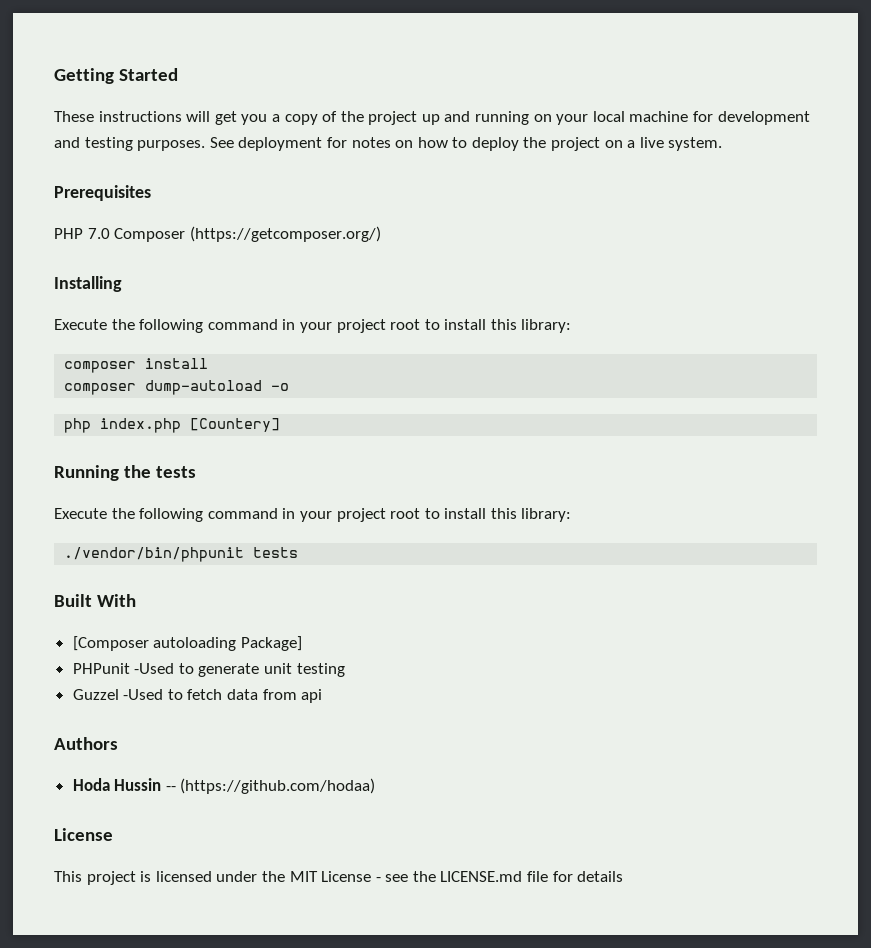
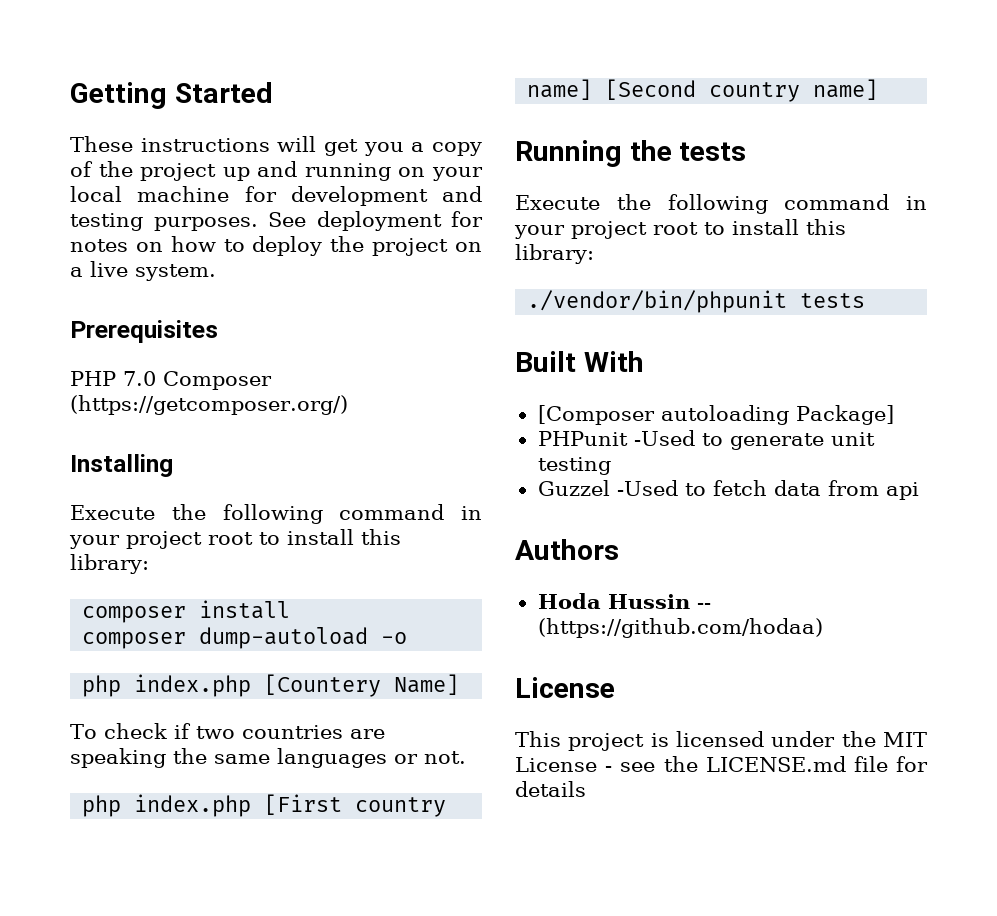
- php index.php [Countery]
+ php index.php [Countery Name]
+ To check if two countries are speaking the same languages or not.
+ php index.php [First country name] [Second country name]

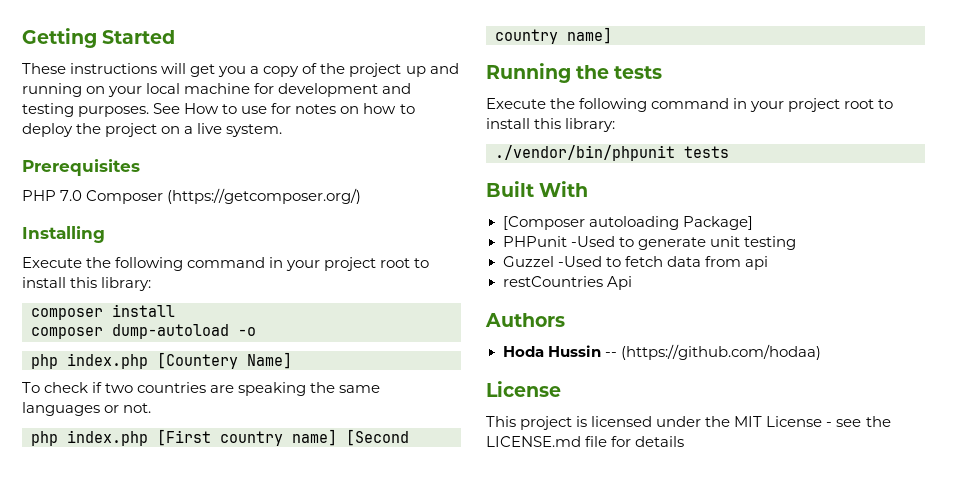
- See deployment for notes on how to deploy the project on a live system.
+ See How to use for notes on how to deploy the project on a live system.
+ restCountries Api

